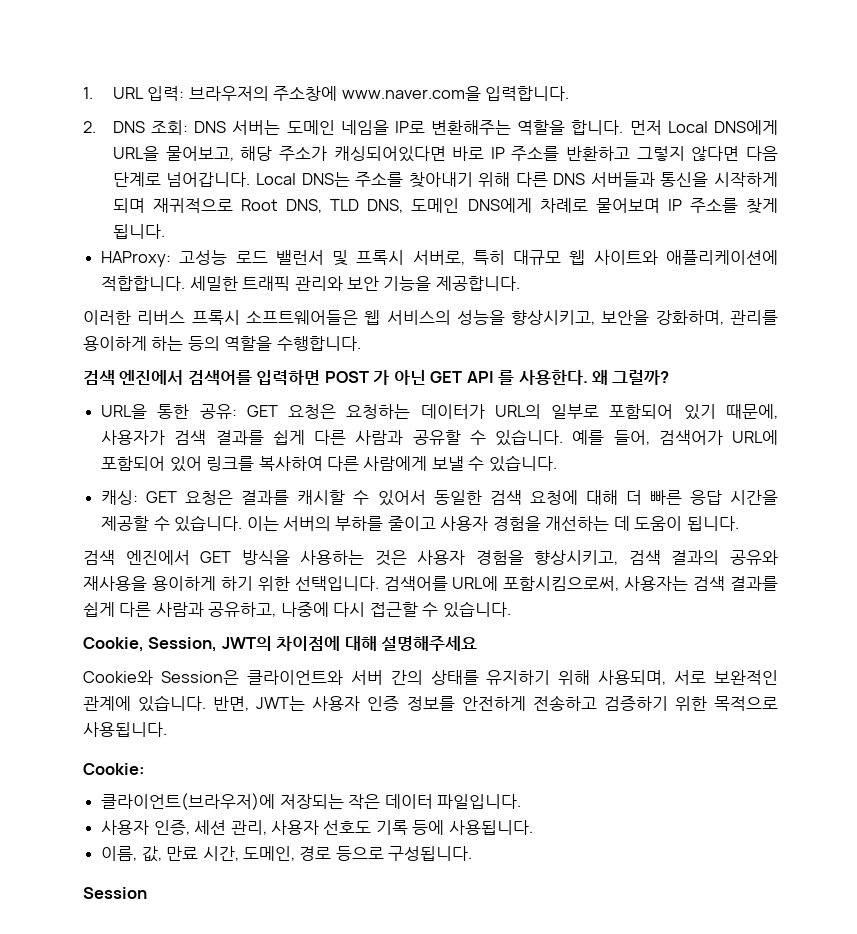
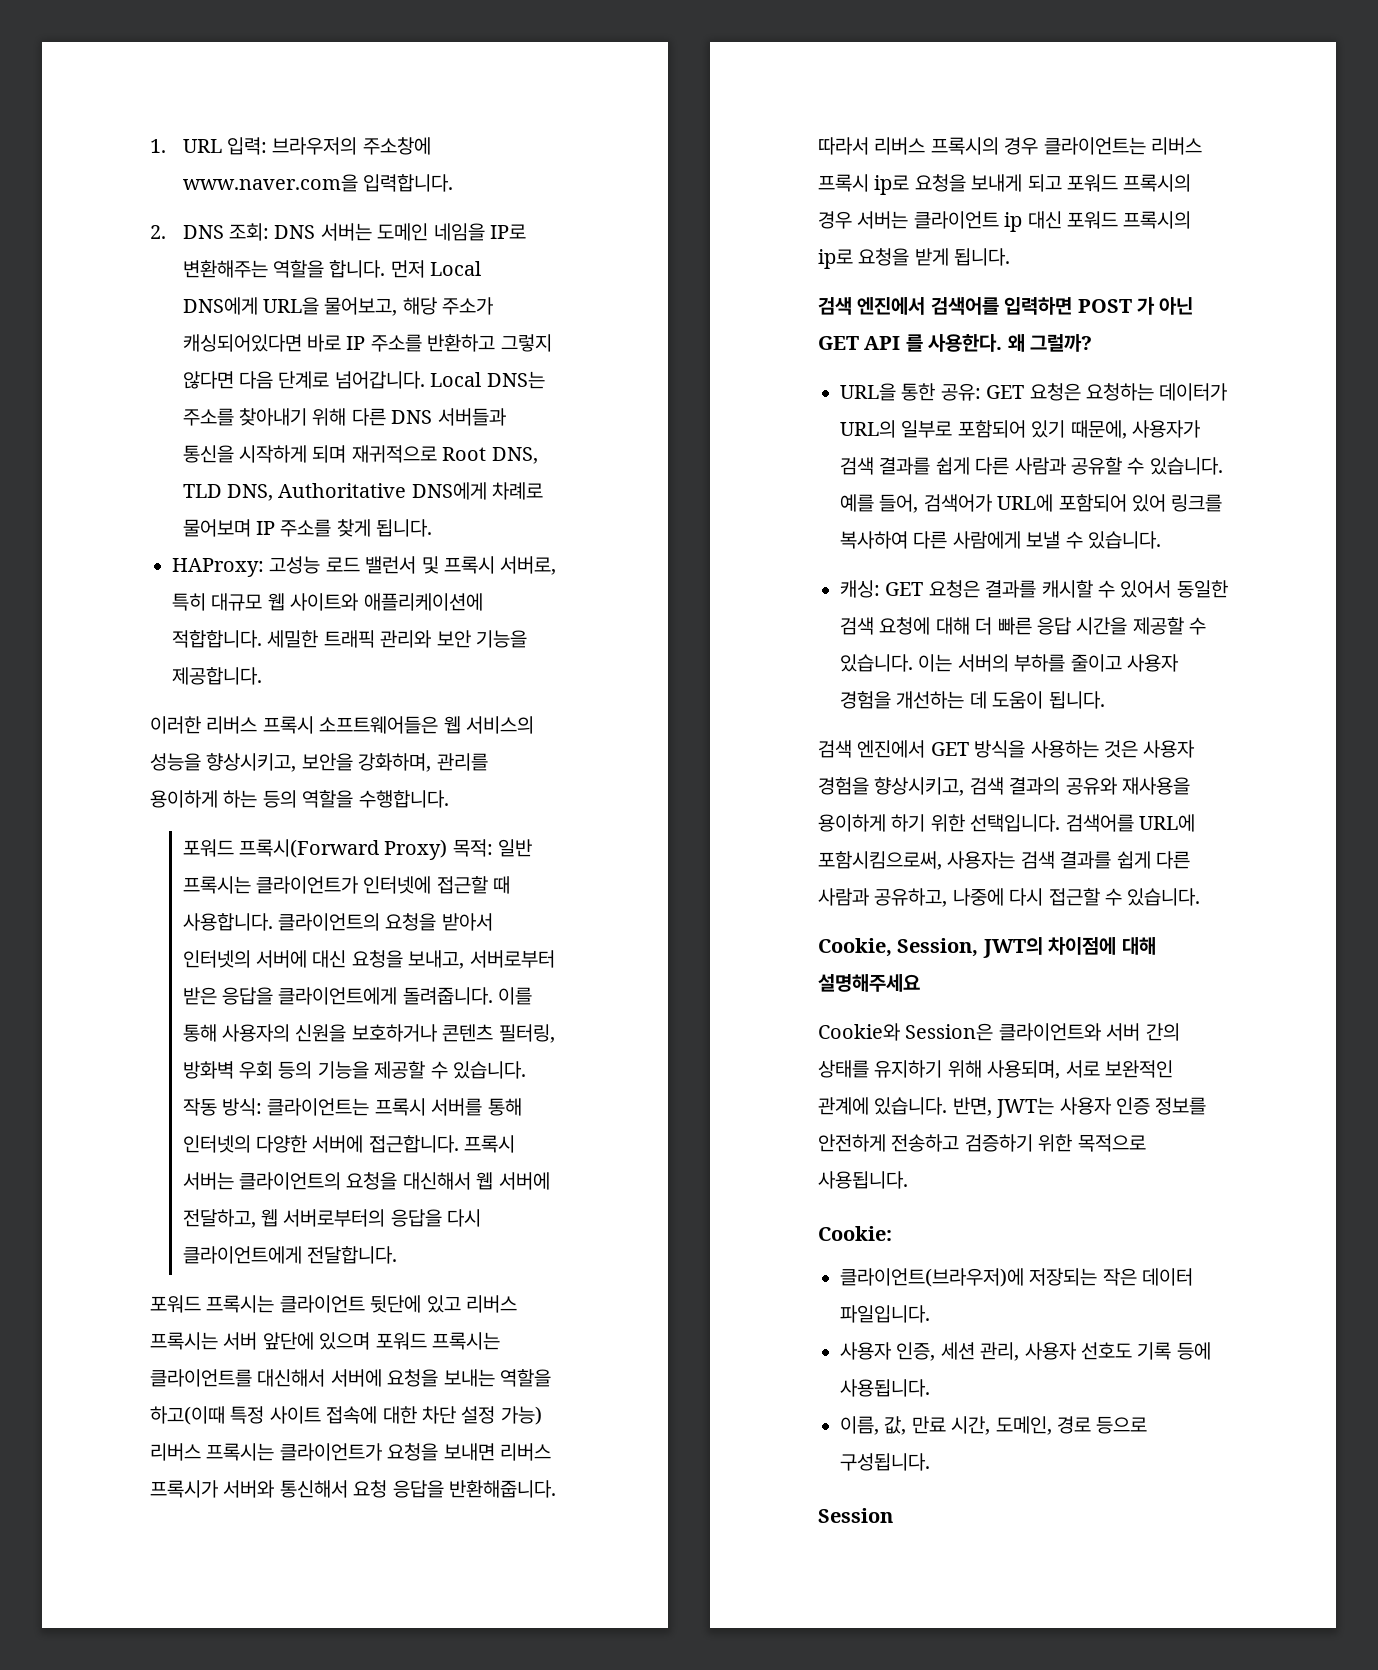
- Local DNS는 주소를 찾아내기 위해 다른 DNS 서버들과 통신을 시작하게 되며 재귀적으로 Root DNS, TLD DNS, 도메인 DNS에게 차례로 물어보며 IP 주소를 찾게 됩니다.
+ Local DNS는 주소를 찾아내기 위해 다른 DNS 서버들과 통신을 시작하게 되며 재귀적으로 Root DNS, TLD DNS, Authoritative DNS에게 차례로 물어보며 IP 주소를 찾게 됩니다.
+ 포워드 프록시(Forward Proxy) 목적: 일반 프록시는 클라이언트가 인터넷에 접근할 때 사용합니다. 클라이언트의 요청을 받아서 인터넷의 서버에 대신 요청을 보내고, 서버로부터 받은 응답을 클라이언트에게 돌려줍니다. 이를 통해 사용자의 신원을 보호하거나 콘텐츠 필터링, 방화벽 우회 등의 기능을 제공할 수 있습니다. 작동 방식: 클라이언트는 프록시 서버를 통해 인터넷의 다양한 서버에 접근합니다. 프록시 서버는 클라이언트의 요청을 대신해서 웹 서버에 전달하고, 웹 서버로부터의 응답을 다시 클라이언트에게 전달합니다.
+ 포워드 프록시는 클라이언트 뒷단에 있고 리버스 프록시는 서버 앞단에 있으며 포워드 프록시는 클라이언트를 대신해서 서버에 요청을 보내는 역할을 하고(이때 특정 사이트 접속에 대한 차단 설정 가능) 리버스 프록시는 클라이언트가 요청을 보내면 리버스 프록시가 서버와 통신해서 요청 응답을 반환해줍니다. 따라서 리버스 프록시의 경우 클라이언트는 리버스 프록시 ip로 요청을 보내게 되고 포워드 프록시의 경우 서버는 클라이언트 ip 대신 포워드 프록시의 ip로 요청을 받게 됩니다.

